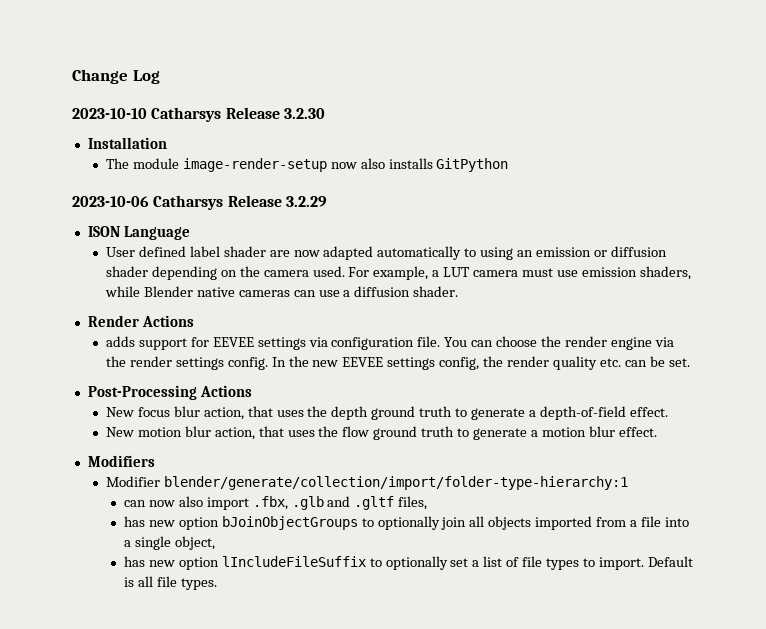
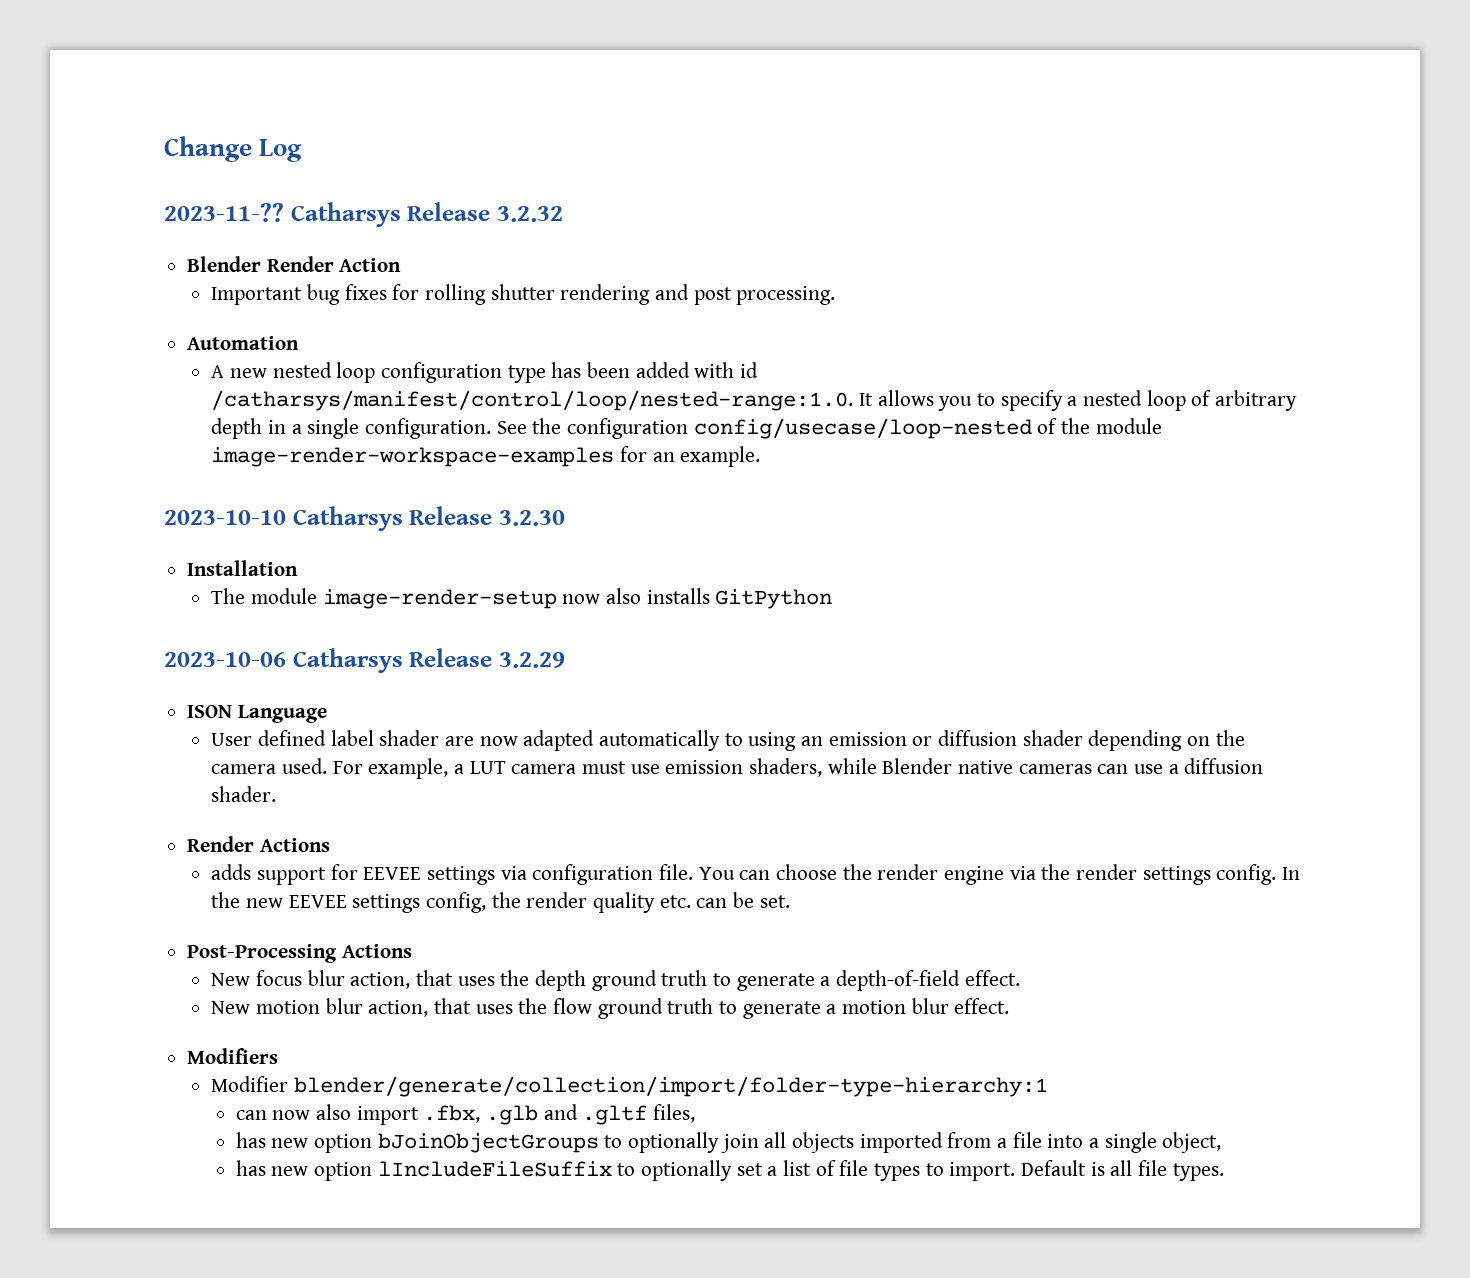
+ 2023-11-?? Catharsys Release 3.2.32
+ Blender Render Action
+ Important bug fixes for rolling shutter rendering and post processing.
+ Automation
+ A new nested loop configuration type has been added with id /catharsys/manifest/control/loop/nested-range:1.0. It allows you to specify a nested loop of arbitrary depth in a single configuration. See the configuration config/usecase/loop-nested of the module image-render-workspace-examples for an example.

